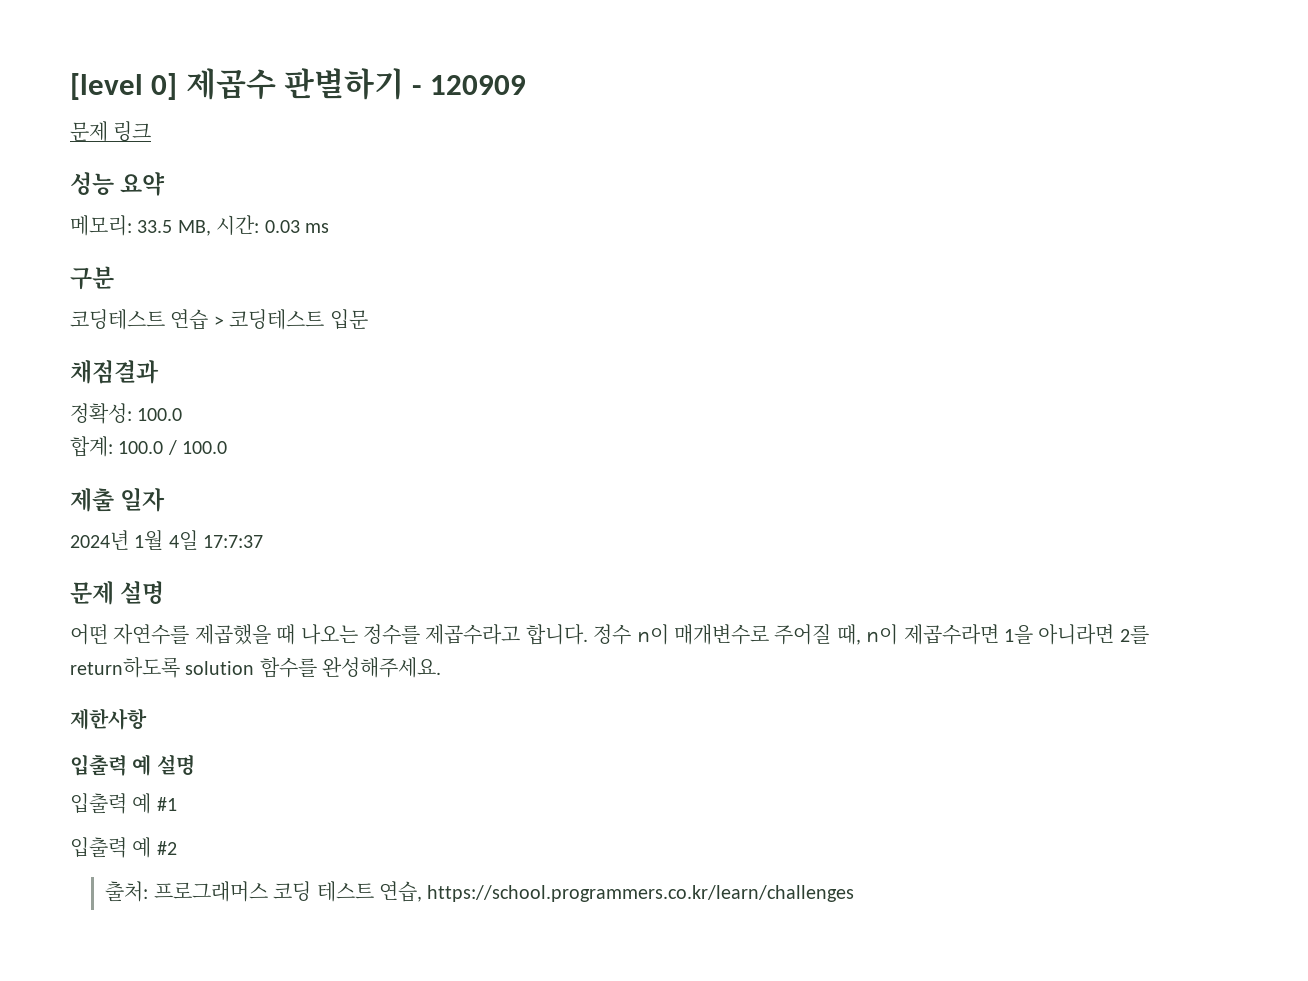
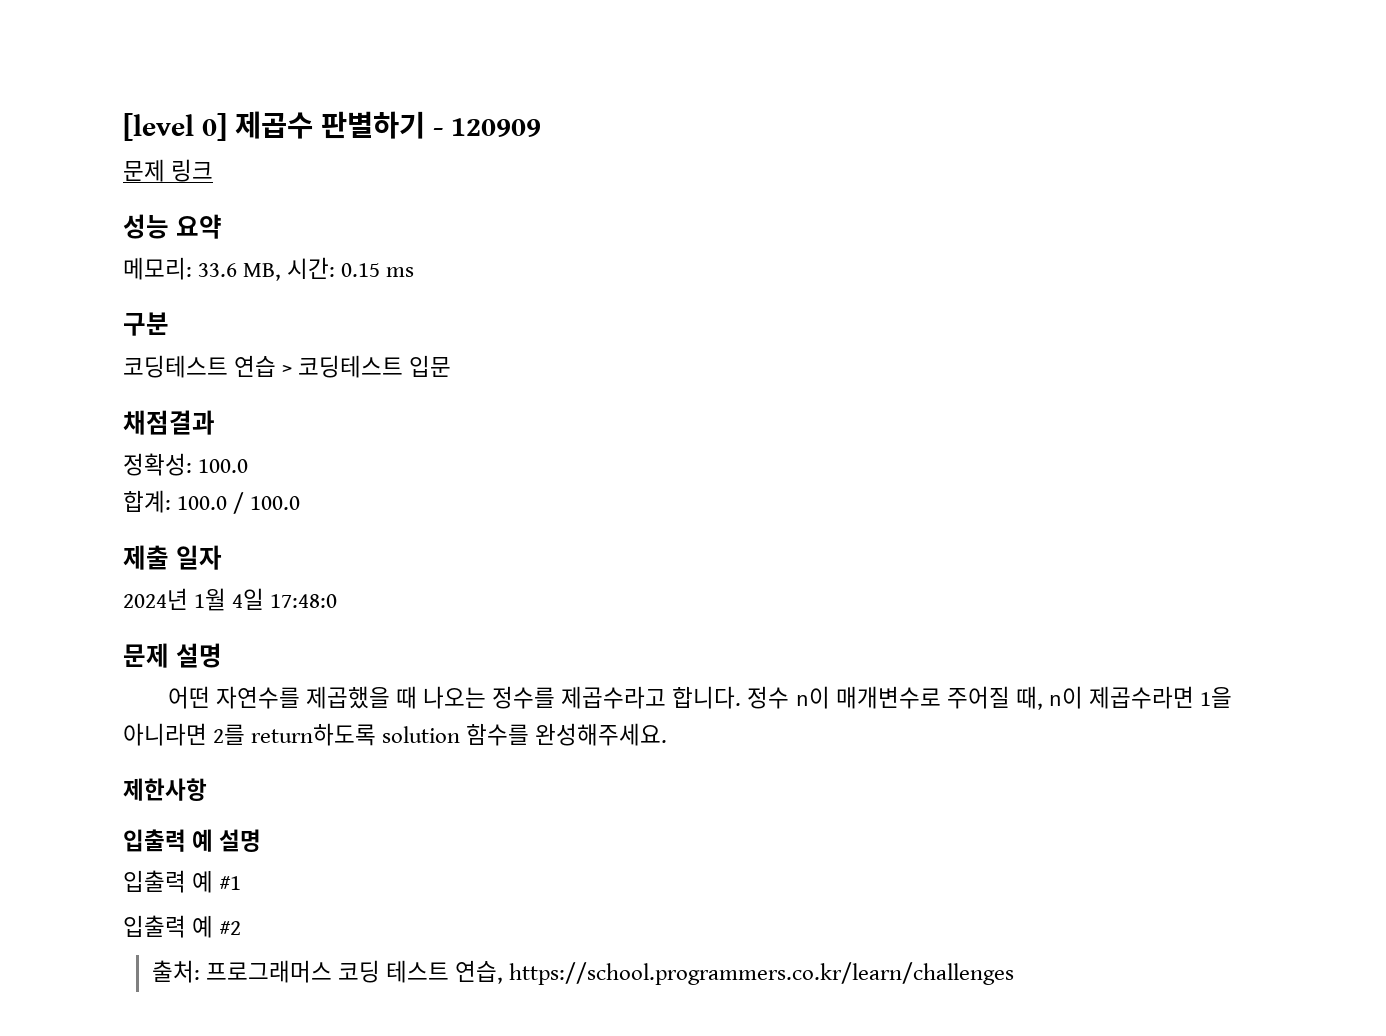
- 메모리: 33.5 MB, 시간: 0.03 ms
+ 메모리: 33.6 MB, 시간: 0.15 ms
- 2024년 1월 4일 17:7:37
+ 2024년 1월 4일 17:48:0

